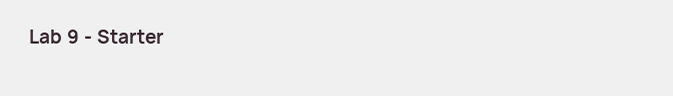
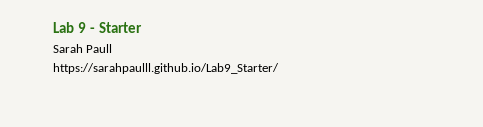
+ Sarah Paull
+ https://sarahpaulll.github.io/Lab9_Starter/

